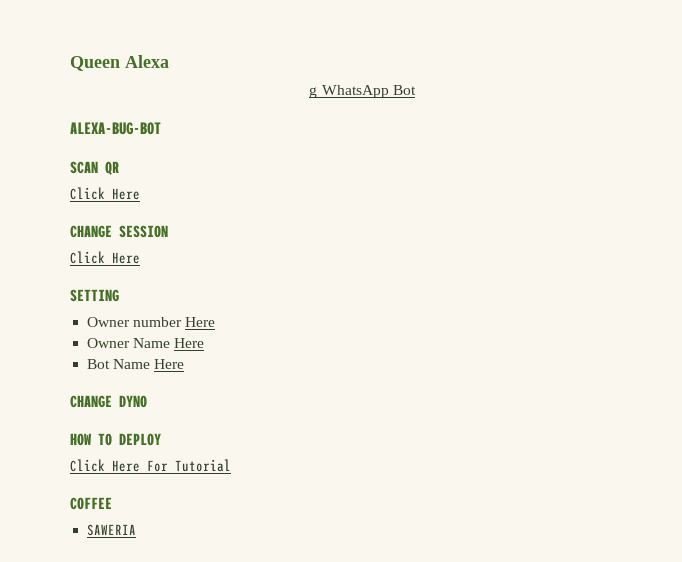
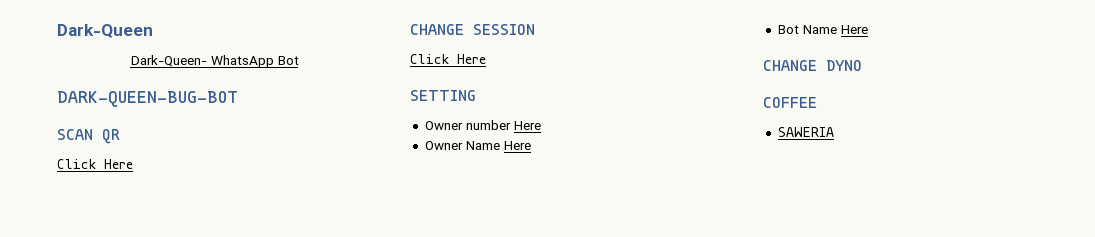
- Queen Alexa
- g WhatsApp Bot
+ Dark-Queen
+ Dark-Queen- WhatsApp Bot
- ALEXA-BUG-BOT
+ DARK-QUEEN-BUG-BOT
- HOW TO DEPLOY
- Click Here For Tutorial

